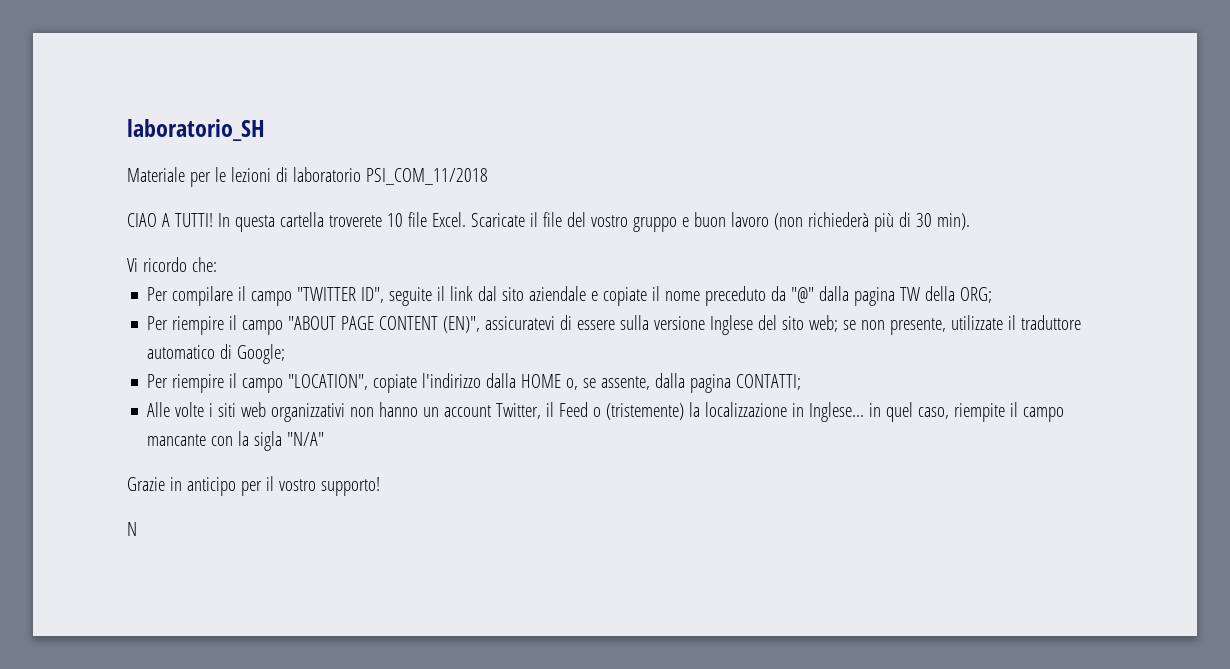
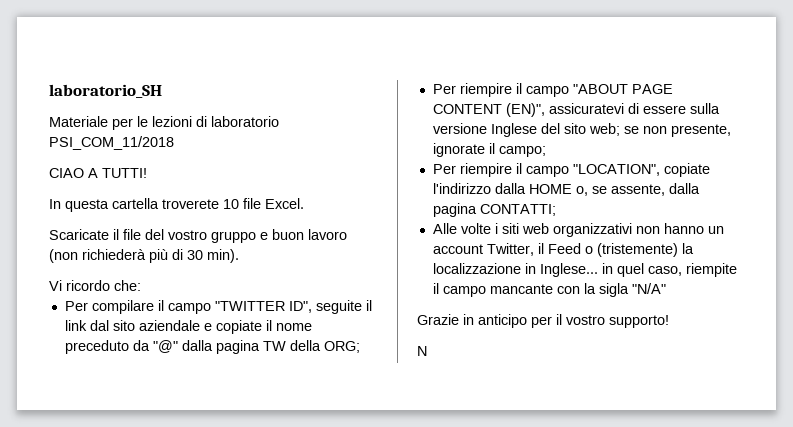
- CIAO A TUTTI! In questa cartella troverete 10 file Excel. Scaricate il file del vostro gruppo e buon lavoro (non richiederà più di 30 min).
+ CIAO A TUTTI!
+ In questa cartella troverete 10 file Excel.
+ Scaricate il file del vostro gruppo e buon lavoro (non richiederà più di 30 min).
- Per riempire il campo "ABOUT PAGE CONTENT (EN)", assicuratevi di essere sulla versione Inglese del sito web; se non presente, utilizzate il traduttore automatico di Google;
+ Per riempire il campo "ABOUT PAGE CONTENT (EN)", assicuratevi di essere sulla versione Inglese del sito web; se non presente, ignorate il campo;

